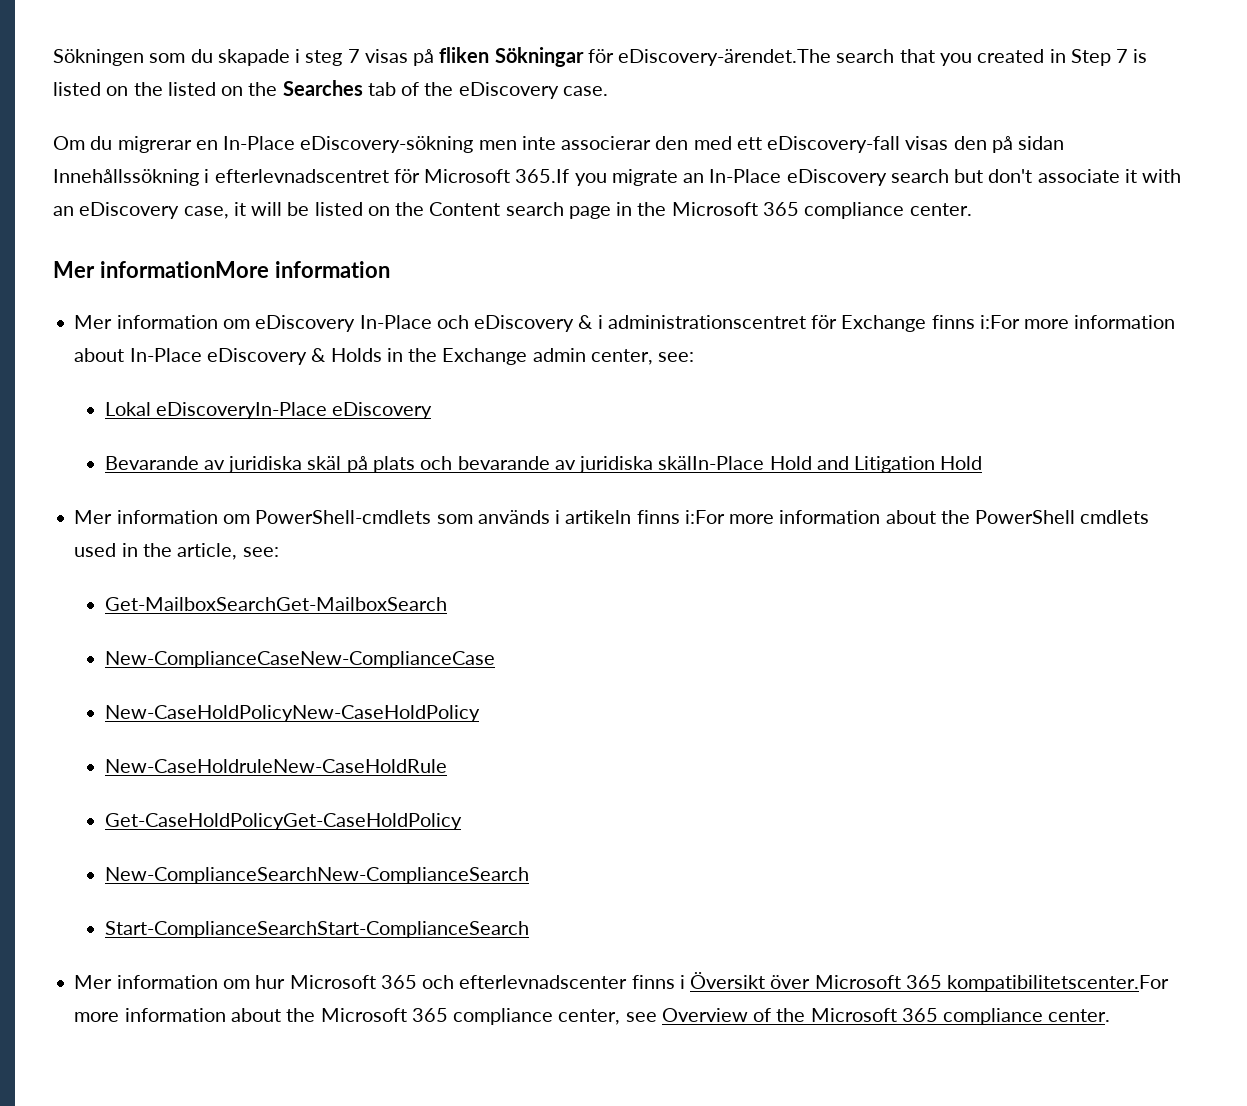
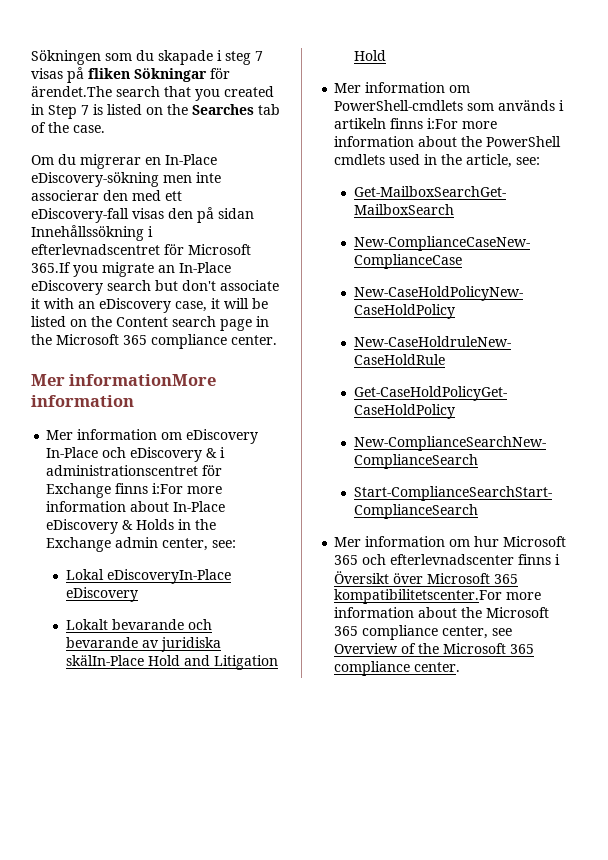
- Sökningen som du skapade i steg 7 visas på fliken Sökningar för eDiscovery-ärendet.The search that you created in Step 7 is listed on the listed on the Searches tab of the eDiscovery case.
+ Sökningen som du skapade i steg 7 visas på fliken Sökningar för ärendet.The search that you created in Step 7 is listed on the Searches tab of the case.
- Bevarande av juridiska skäl på plats och bevarande av juridiska skälIn-Place Hold and Litigation Hold
+ Lokalt bevarande och bevarande av juridiska skälIn-Place Hold and Litigation Hold

